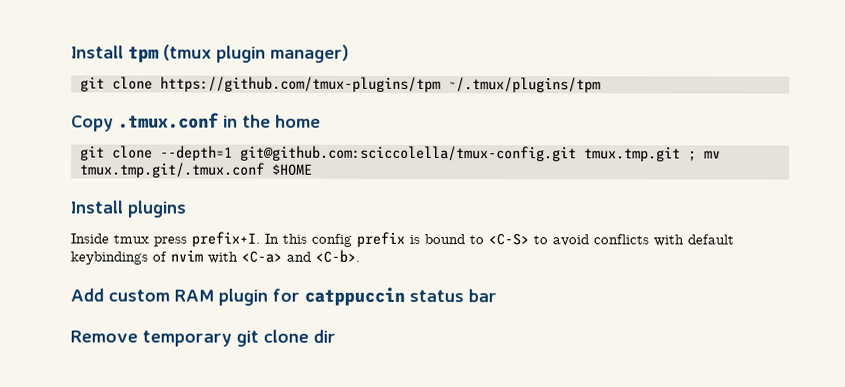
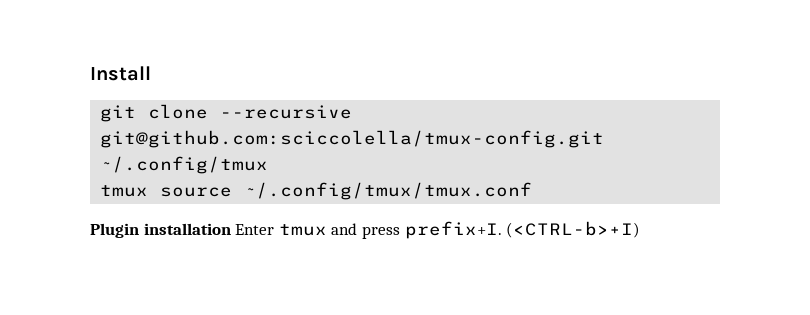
- Install tpm (tmux plugin manager)
- git clone https://github.com/tmux-plugins/tpm ~/.tmux/plugins/tpm
- Copy .tmux.conf in the home
- git clone --depth=1 git@github.com:sciccolella/tmux-config.git tmux.tmp.git ; mv tmux.tmp.git/.tmux.conf $HOME
- Install plugins
- Inside tmux press prefix+I. In this config prefix is bound to <C-S> to avoid conflicts with default keybindings of nvim with <C-a> and <C-b>.
- Add custom RAM plugin for catppuccin status bar
- Remove temporary git clone dir
+ Install
+ git clone --recursive git@github.com:sciccolella/tmux-config.git ~/.config/tmux
+ tmux source ~/.config/tmux/tmux.conf
+ Plugin installation Enter tmux and press prefix+I. (<CTRL-b>+I)

